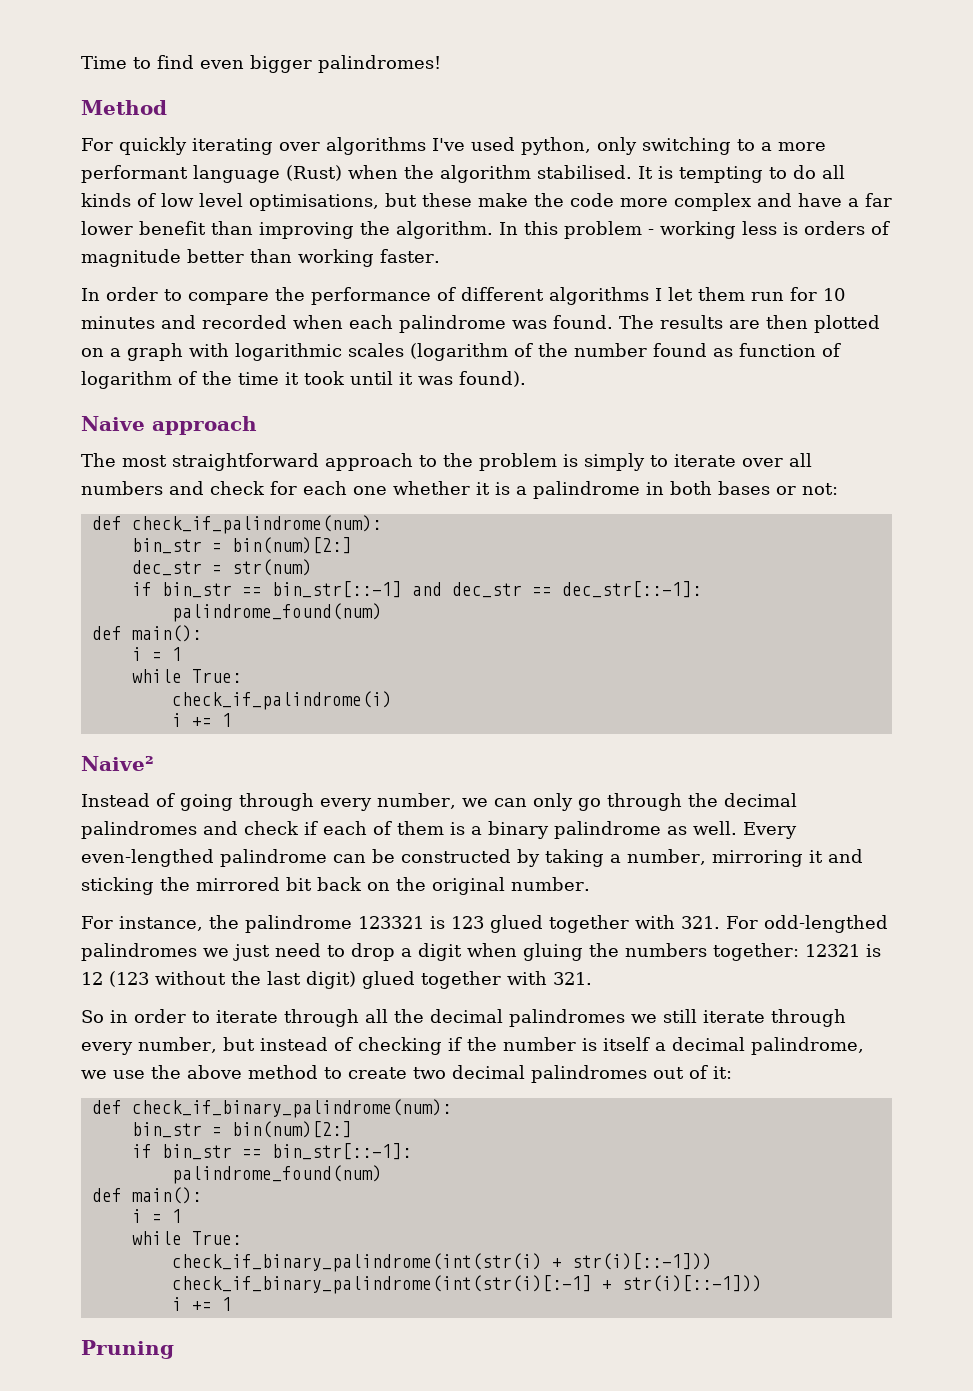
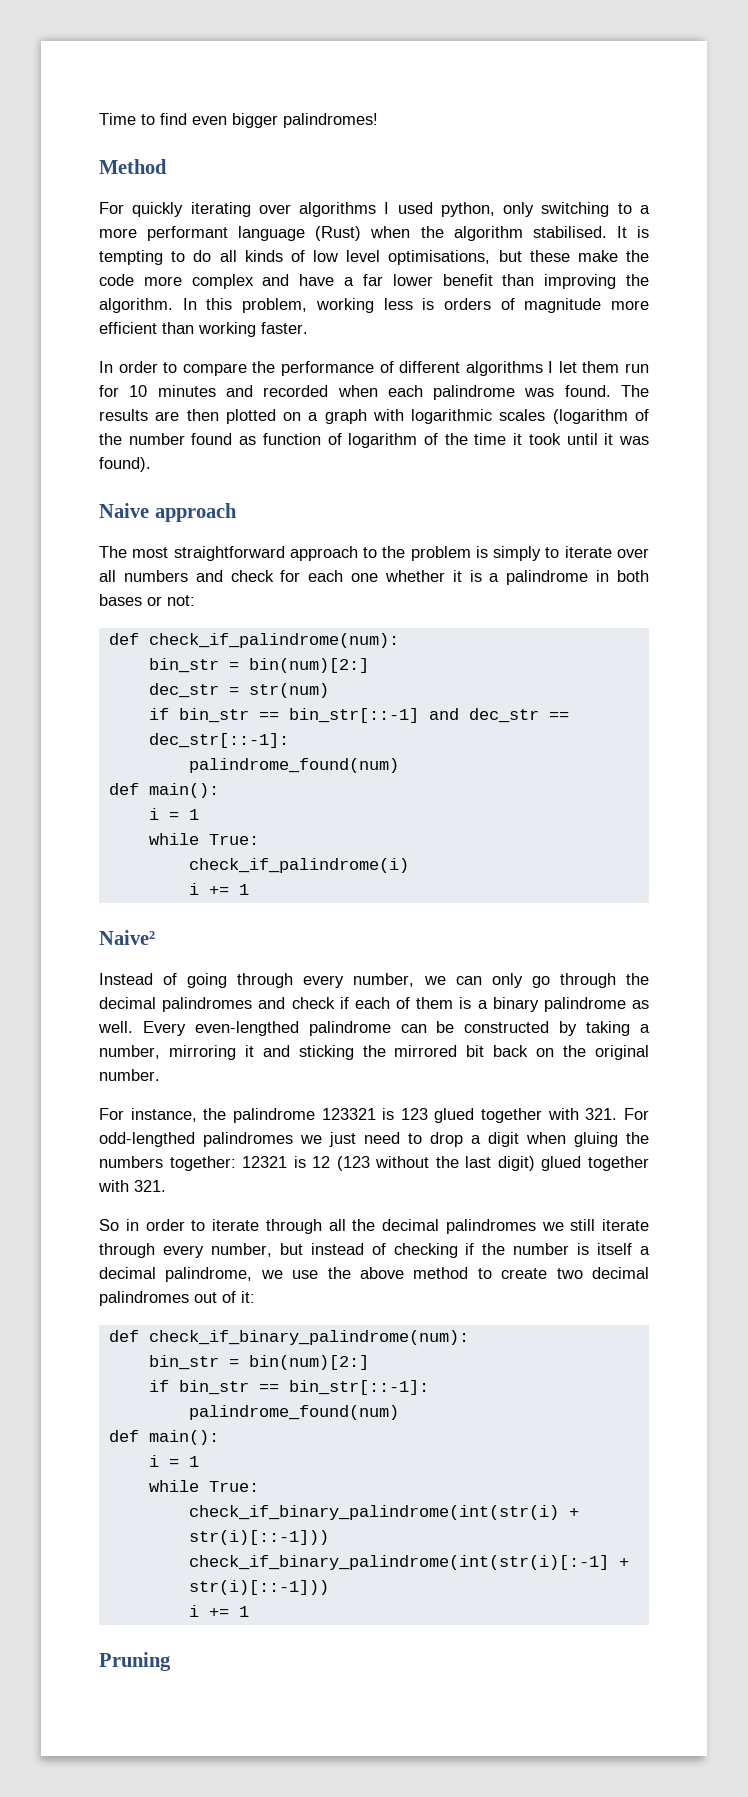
- For quickly iterating over algorithms I've used python, only switching to a more performant language (Rust) when the algorithm stabilised.
+ For quickly iterating over algorithms I used python, only switching to a more performant language (Rust) when the algorithm stabilised.
- In this problem - working less is orders of magnitude better than working faster.
+ In this problem, working less is orders of magnitude more efficient than working faster.

